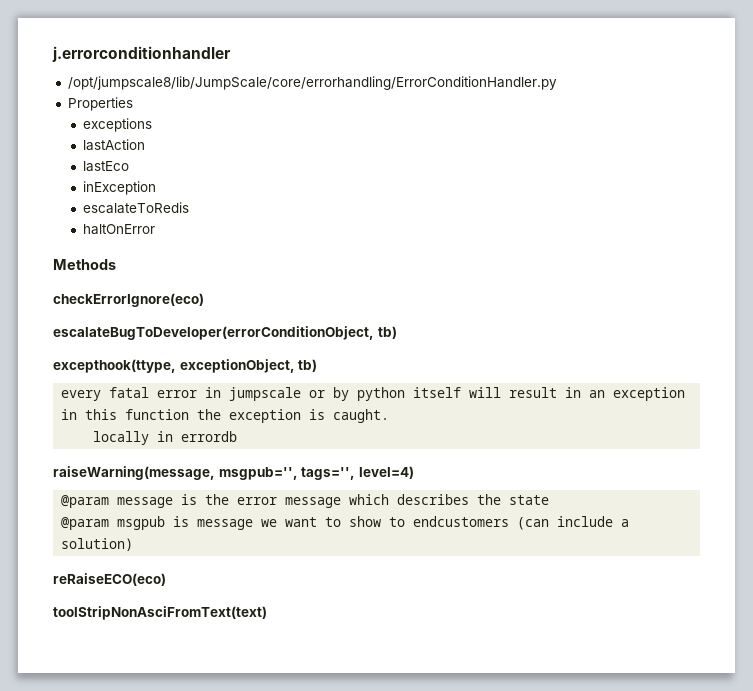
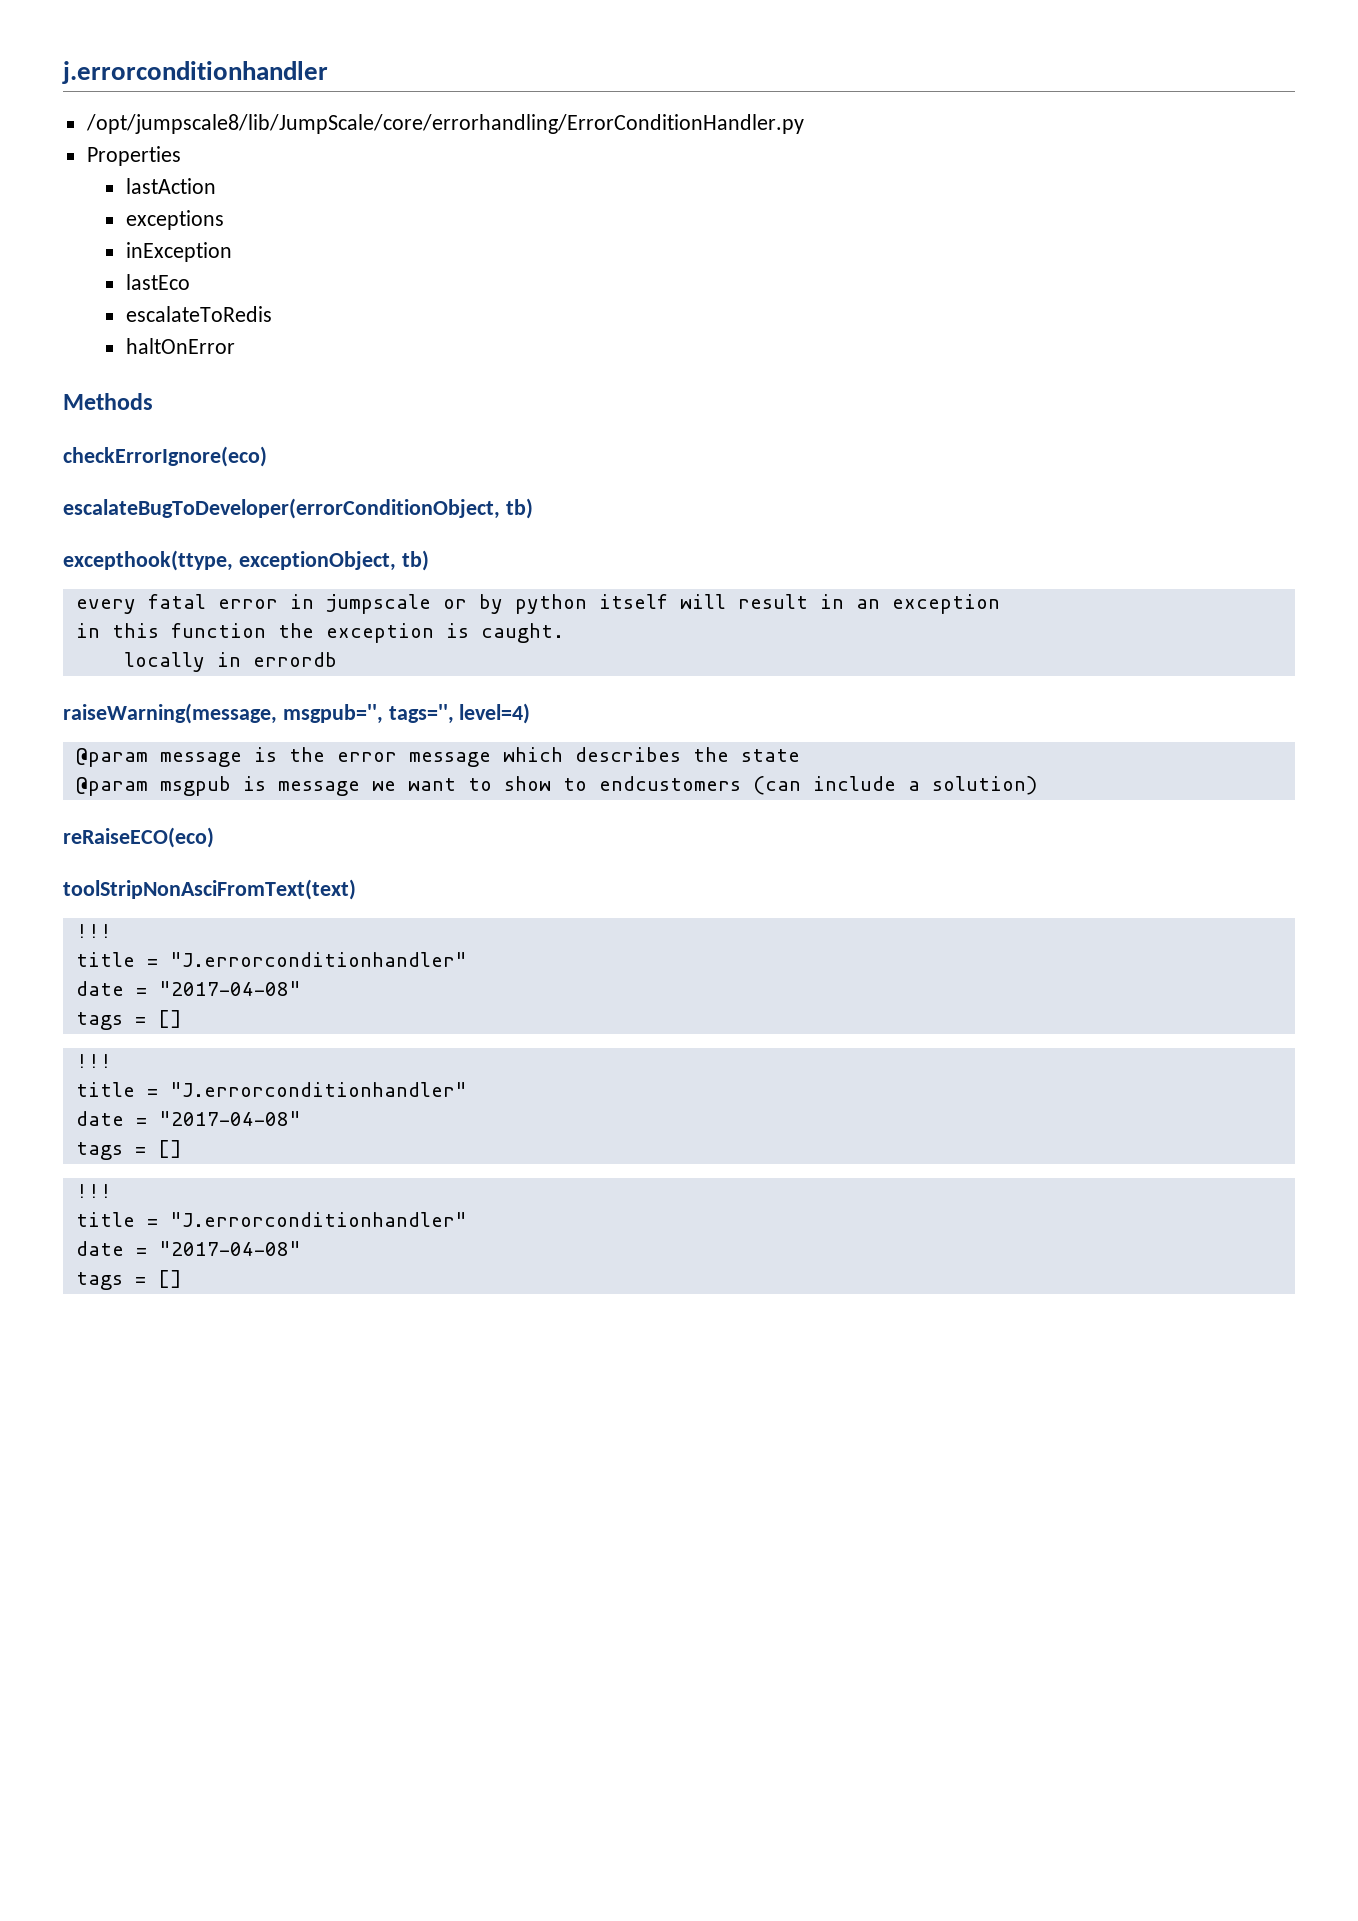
+ lastAction
- lastAction
+ inException
- inException
  toolStripNonAsciFromText(text)
+ !!!
+ title = "J.errorconditionhandler"
+ date = "2017-04-08"
+ tags = []
+ !!!
+ title = "J.errorconditionhandler"
+ date = "2017-04-08"
+ tags = []
+ !!!
+ title = "J.errorconditionhandler"
+ date = "2017-04-08"
+ tags = []

